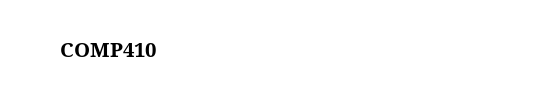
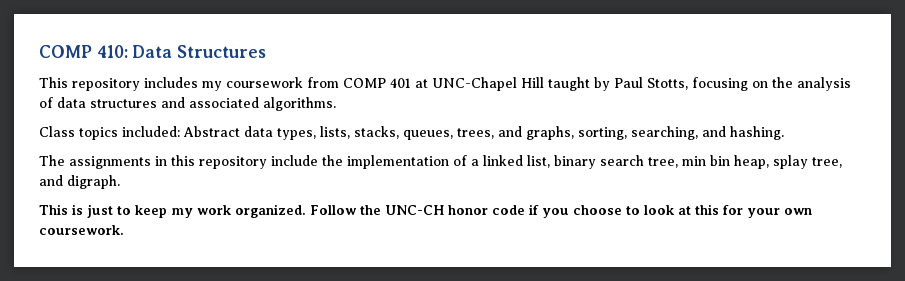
- COMP410
+ COMP 410: Data Structures
+ This repository includes my coursework from COMP 401 at UNC-Chapel Hill taught by Paul Stotts, focusing on the analysis of data structures and associated algorithms.
+ Class topics included: Abstract data types, lists, stacks, queues, trees, and graphs, sorting, searching, and hashing.
+ The assignments in this repository include the implementation of a linked list, binary search tree, min bin heap, splay tree, and digraph.
+ This is just to keep my work organized. Follow the UNC-CH honor code if you choose to look at this for your own coursework.

